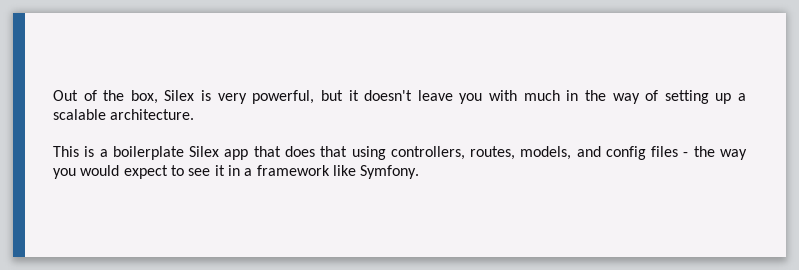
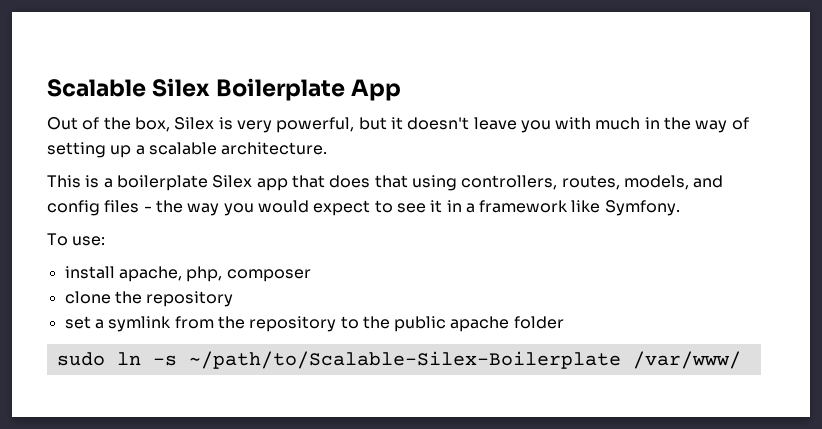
+ Scalable Silex Boilerplate App
+ To use:
+ install apache, php, composer
+ clone the repository
+ set a symlink from the repository to the public apache folder
+ sudo ln -s ~/path/to/Scalable-Silex-Boilerplate /var/www/

